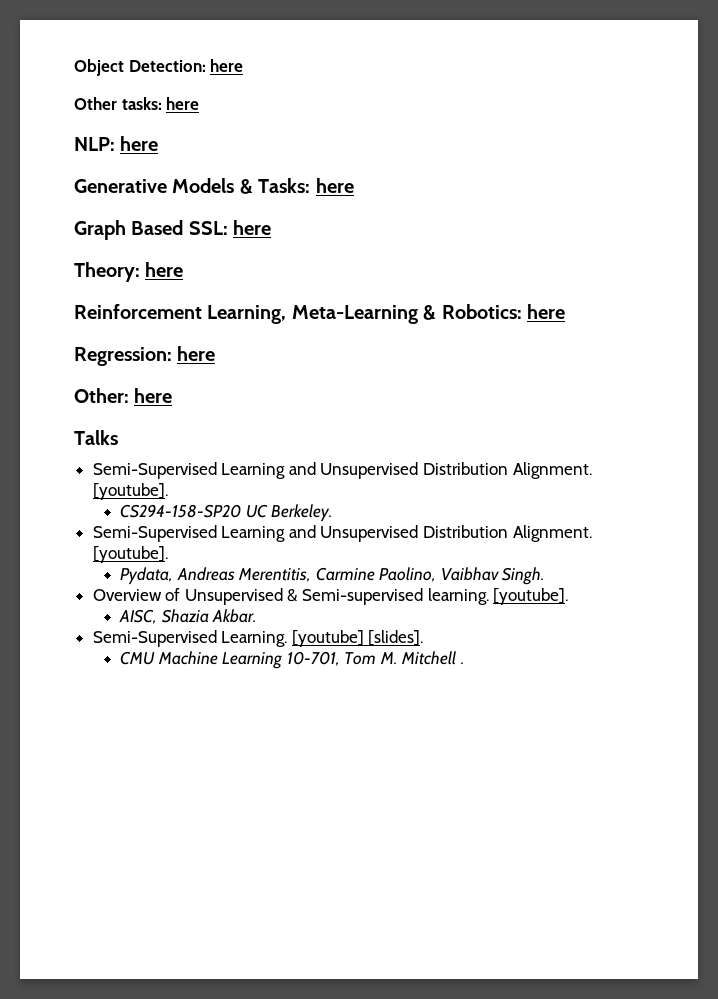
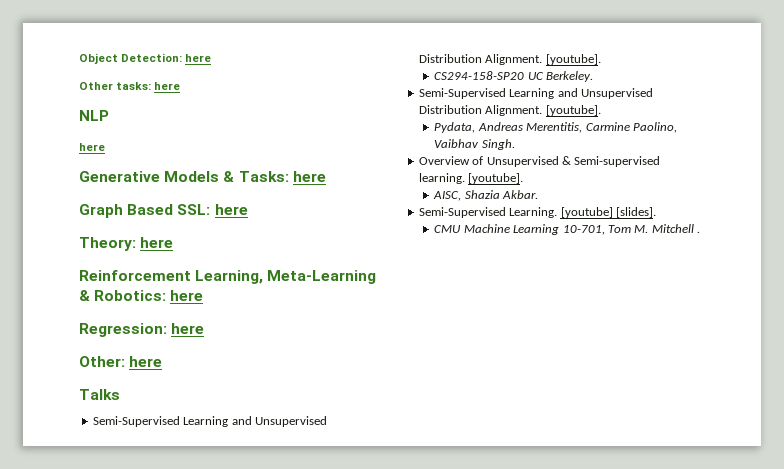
- NLP: here
+ NLP
+ here

